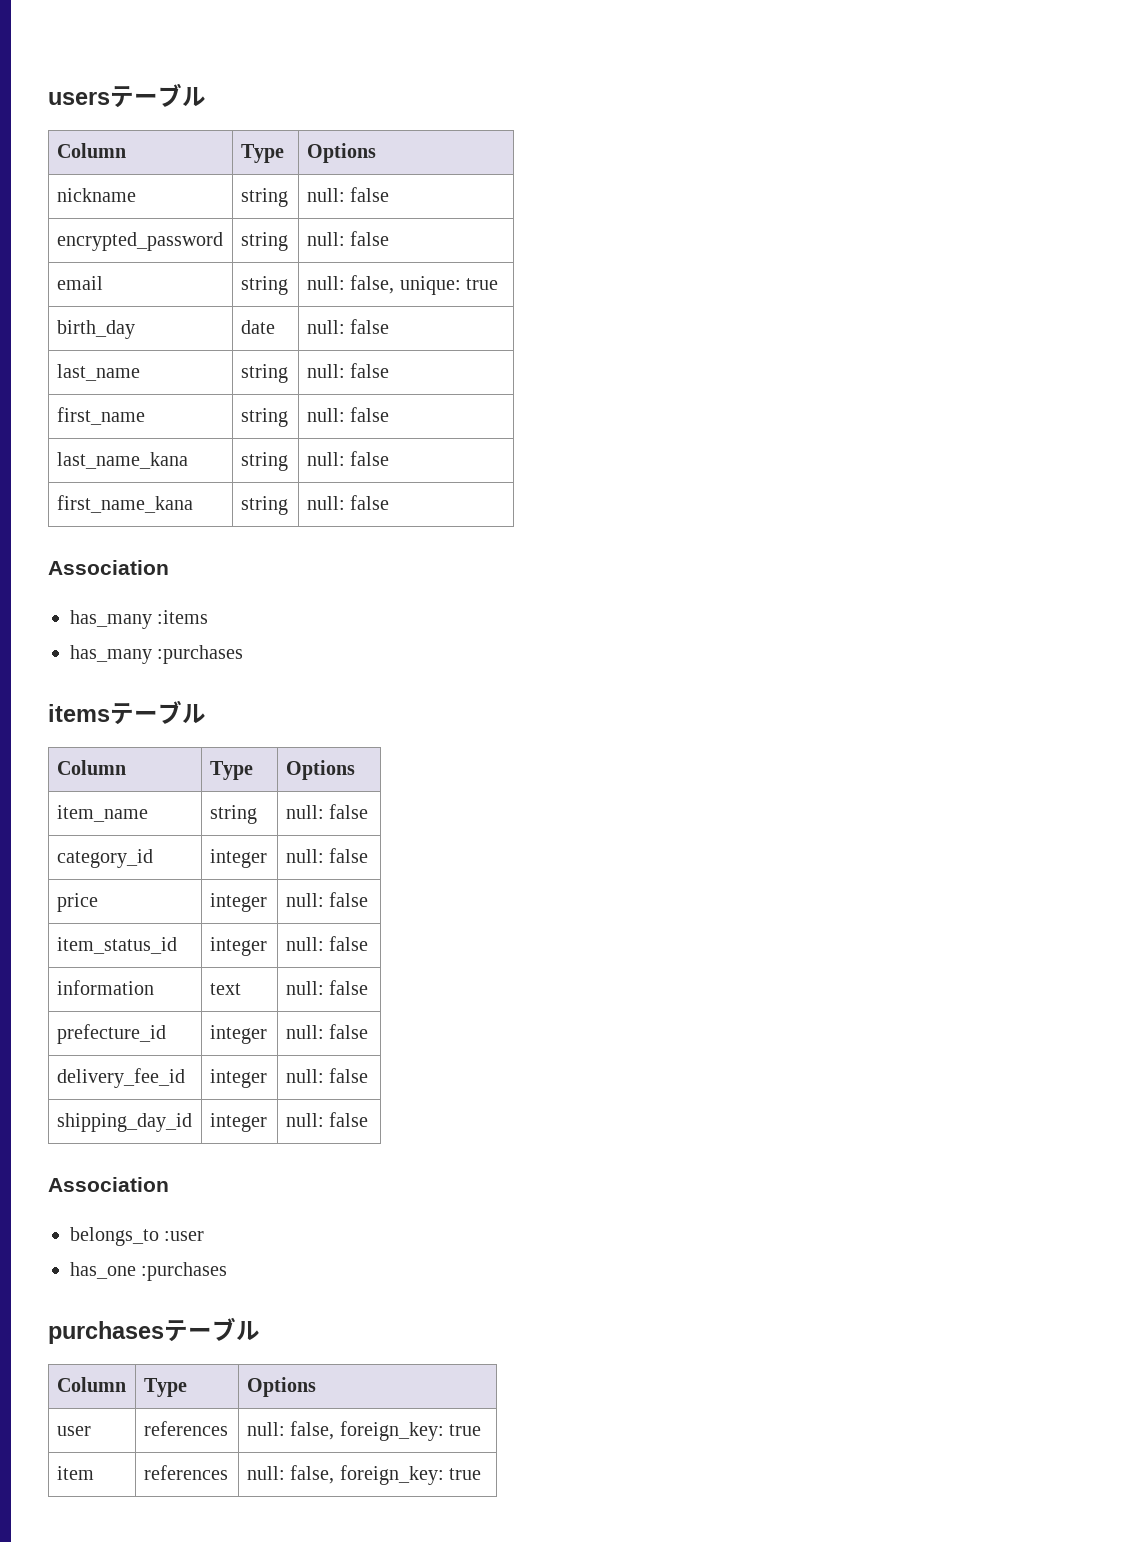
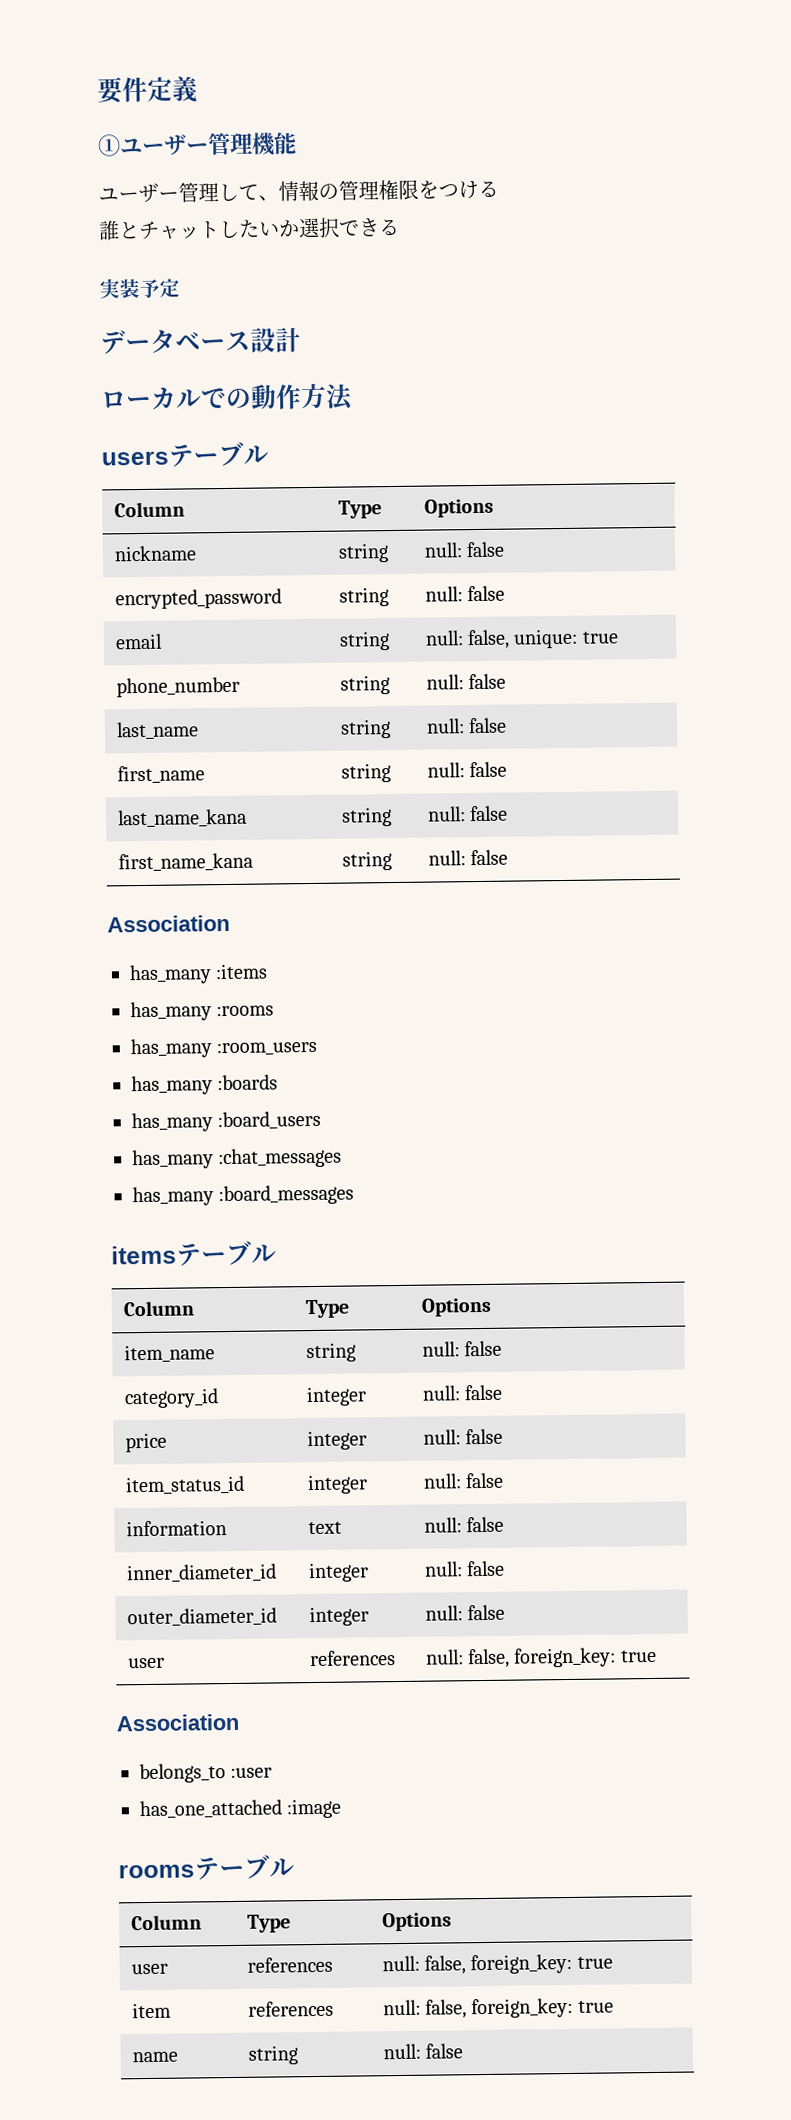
+ 要件定義
+ ①ユーザー管理機能
+ ユーザー管理して、情報の管理権限をつける
+ 誰とチャットしたいか選択できる
+ 実装予定
+ データベース設計
+ ローカルでの動作方法
- birth_day | date | null: false
+ phone_number | string | null: false
- has_many :purchases
+ has_many :rooms
+ has_many :room_users
+ has_many :boards
+ has_many :board_users
+ has_many :chat_messages
+ has_many :board_messages
- prefecture_id | integer | null: false
- delivery_fee_id | integer | null: false
- shipping_day_id | integer | null: false
+ inner_diameter_id | integer | null: false
+ outer_diameter_id | integer | null: false
+ user | references | null: false, foreign_key: true
- has_one :purchases
- purchasesテーブル
+ has_one_attached :image
+ roomsテーブル
+ name | string | null: false

